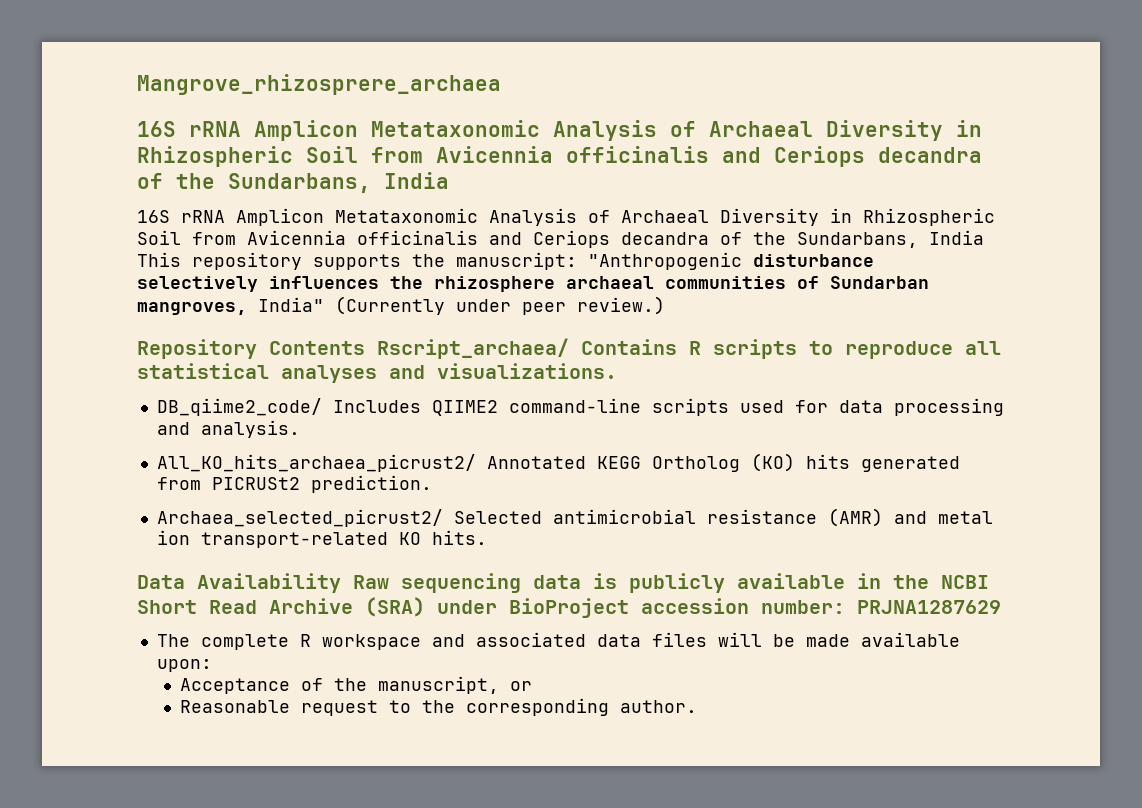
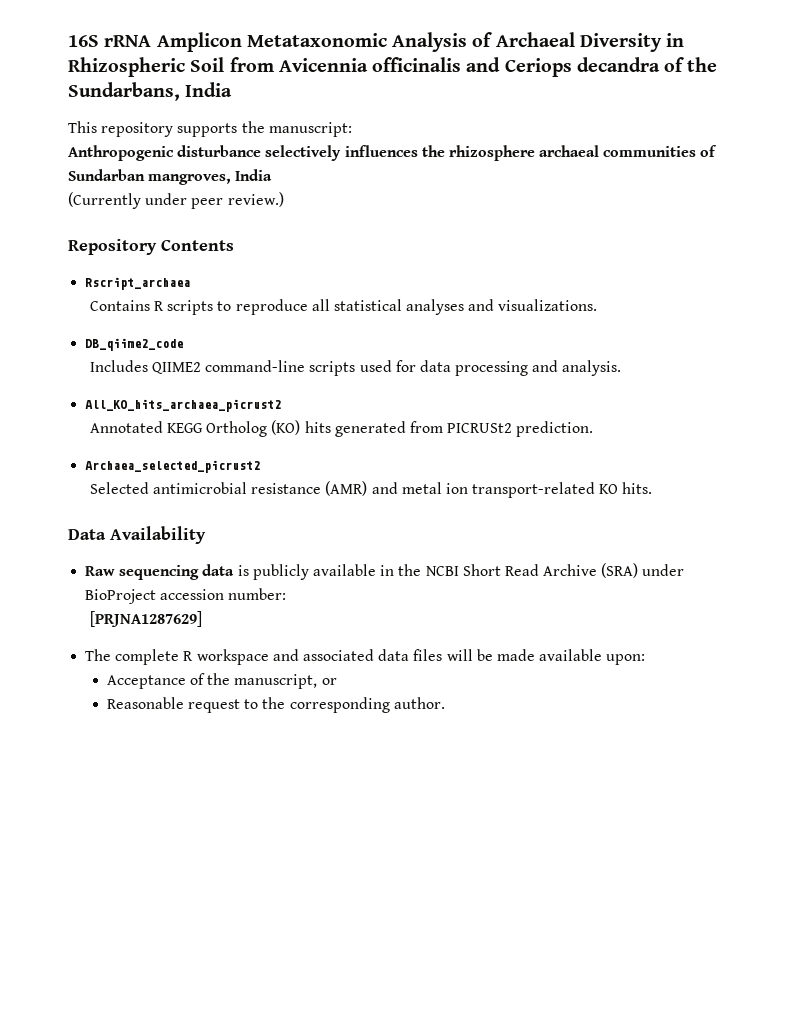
- Mangrove_rhizosprere_archaea
- 16S rRNA Amplicon Metataxonomic Analysis of Archaeal Diversity in Rhizospheric Soil from Avicennia officinalis and Ceriops decandra of the Sundarbans, India This repository supports the manuscript: "Anthropogenic disturbance selectively influences the rhizosphere archaeal communities of Sundarban mangroves, India" (Currently under peer review.)
+ This repository supports the manuscript:
+ Anthropogenic disturbance selectively influences the rhizosphere archaeal communities of Sundarban mangroves, India
+ (Currently under peer review.)
- Repository Contents Rscript_archaea/ Contains R scripts to reproduce all statistical analyses and visualizations.
+ Repository Contents
+ Rscript_archaea
+ Contains R scripts to reproduce all statistical analyses and visualizations.
- DB_qiime2_code/ Includes QIIME2 command-line scripts used for data processing and analysis.
+ DB_qiime2_code
+ Includes QIIME2 command-line scripts used for data processing and analysis.
- All_KO_hits_archaea_picrust2/ Annotated KEGG Ortholog (KO) hits generated from PICRUSt2 prediction.
+ All_KO_hits_archaea_picrust2
+ Annotated KEGG Ortholog (KO) hits generated from PICRUSt2 prediction.
- Archaea_selected_picrust2/ Selected antimicrobial resistance (AMR) and metal ion transport-related KO hits.
+ Archaea_selected_picrust2
+ Selected antimicrobial resistance (AMR) and metal ion transport-related KO hits.
- Data Availability Raw sequencing data is publicly available in the NCBI Short Read Archive (SRA) under BioProject accession number: PRJNA1287629
+ Data Availability
+ Raw sequencing data is publicly available in the NCBI Short Read Archive (SRA) under BioProject accession number:
+ [PRJNA1287629]

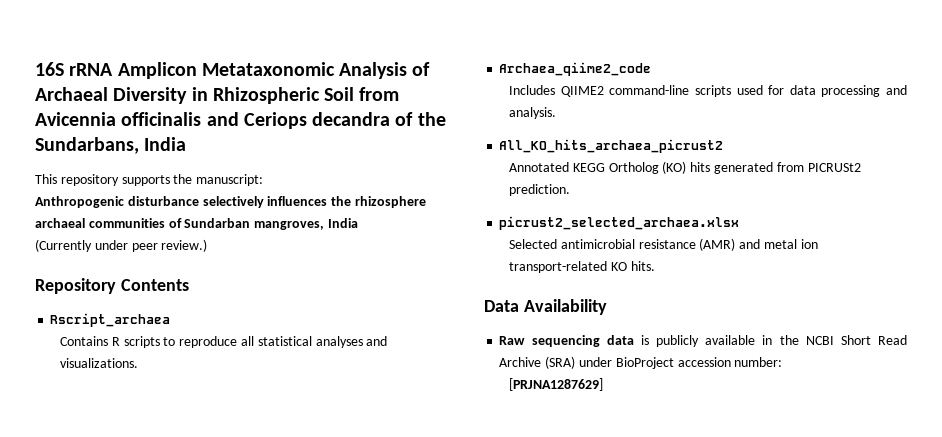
- DB_qiime2_code
+ Archaea_qiime2_code
- Archaea_selected_picrust2
+ picrust2_selected_archaea.xlsx
- The complete R workspace and associated data files will be made available upon:
- Acceptance of the manuscript, or
- Reasonable request to the corresponding author.

